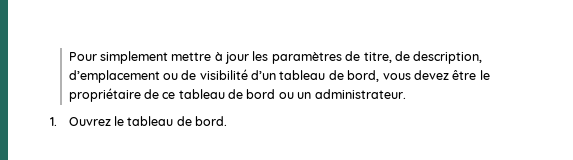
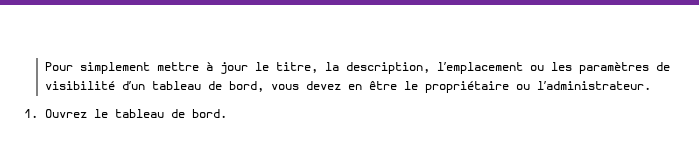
- Pour simplement mettre à jour les paramètres de titre, de description, d’emplacement ou de visibilité d’un tableau de bord, vous devez être le propriétaire de ce tableau de bord ou un administrateur.
+ Pour simplement mettre à jour le titre, la description, l’emplacement ou les paramètres de visibilité d’un tableau de bord, vous devez en être le propriétaire ou l’administrateur.

